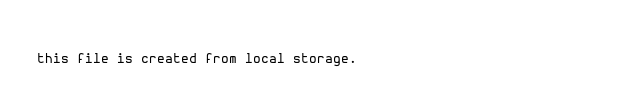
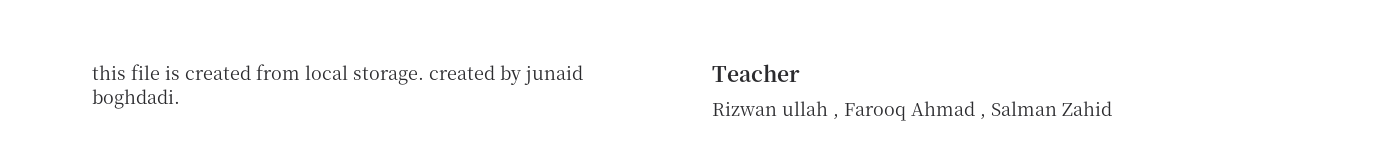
- this file is created from local storage.
+ this file is created from local storage. created by junaid boghdadi.
+ Teacher
+ Rizwan ullah , Farooq Ahmad , Salman Zahid

